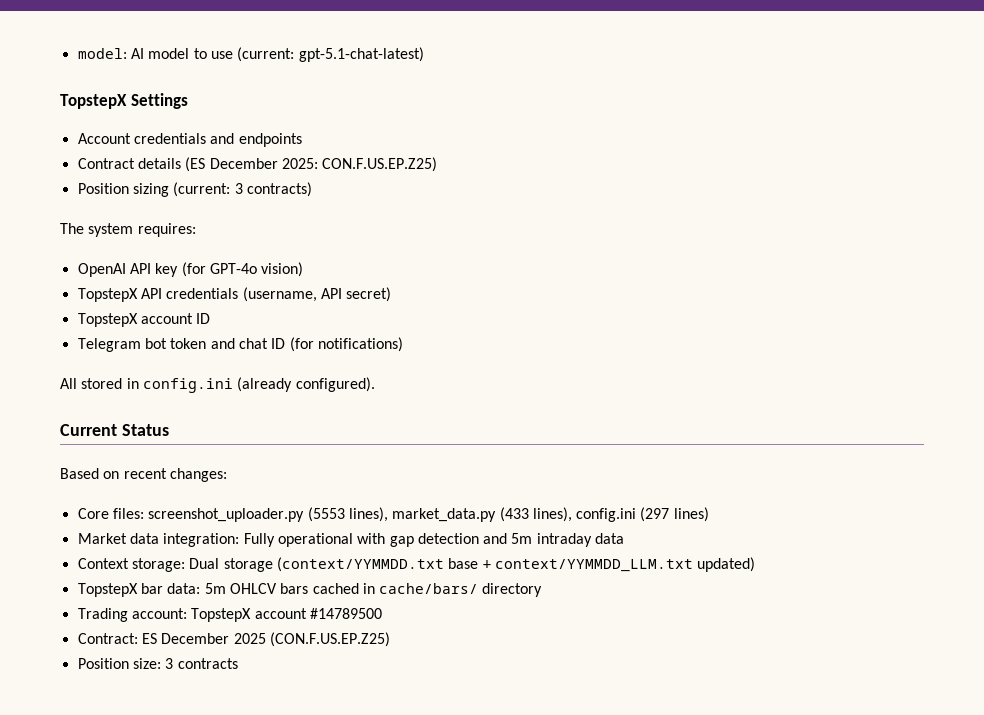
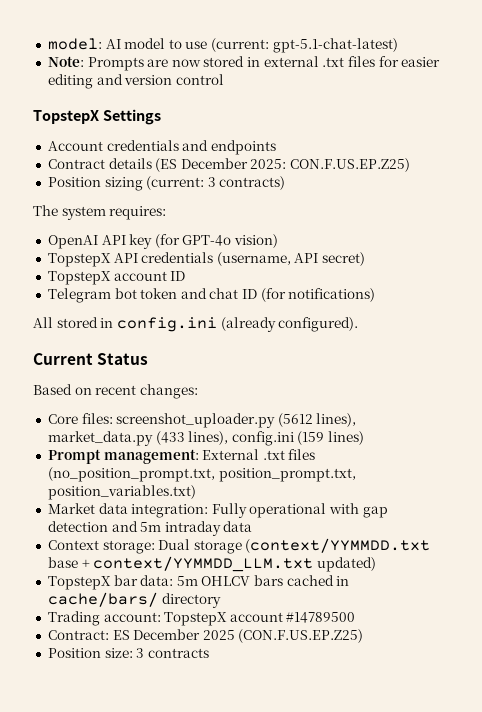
+ Note: Prompts are now stored in external .txt files for easier editing and version control
- Core files: screenshot_uploader.py (5553 lines), market_data.py (433 lines), config.ini (297 lines)
+ Core files: screenshot_uploader.py (5612 lines), market_data.py (433 lines), config.ini (159 lines)
+ Prompt management: External .txt files (no_position_prompt.txt, position_prompt.txt, position_variables.txt)

